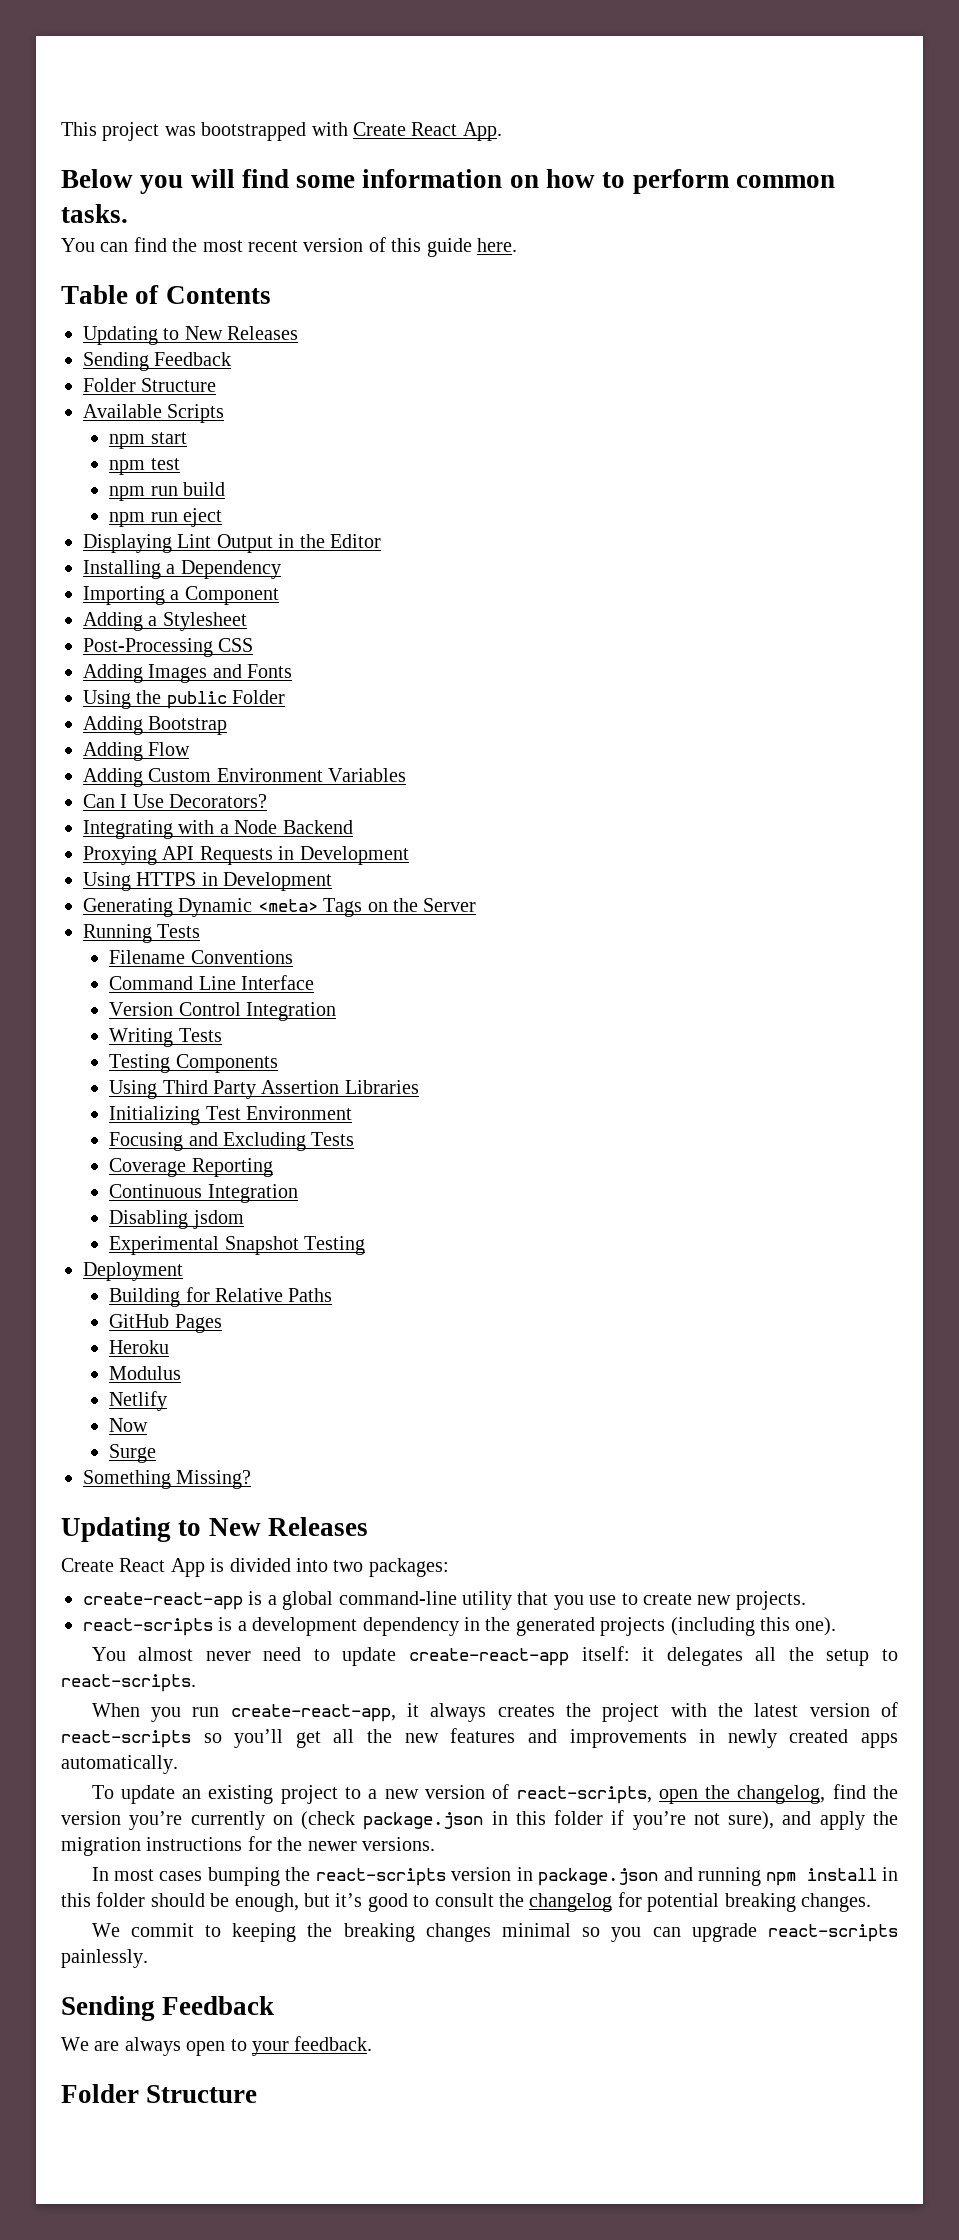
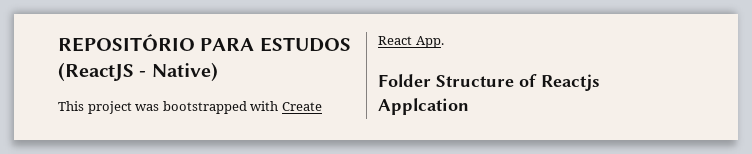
+ REPOSITÓRIO PARA ESTUDOS (ReactJS - Native)
- Below you will find some information on how to perform common tasks.
- You can find the most recent version of this guide here.
- Table of Contents
- Updating to New Releases
- Sending Feedback
- Folder Structure
- Available Scripts
- npm start
- npm test
- npm run build
- npm run eject
- Displaying Lint Output in the Editor
- Installing a Dependency
- Importing a Component
- Adding a Stylesheet
- Post-Processing CSS
- Adding Images and Fonts
- Using the public Folder
- Adding Bootstrap
- Adding Flow
- Adding Custom Environment Variables
- Can I Use Decorators?
- Integrating with a Node Backend
- Proxying API Requests in Development
- Using HTTPS in Development
- Generating Dynamic <meta> Tags on the Server
- Running Tests
- Filename Conventions
- Command Line Interface
- Version Control Integration
- Writing Tests
- Testing Components
- Using Third Party Assertion Libraries
- Initializing Test Environment
- Focusing and Excluding Tests
- Coverage Reporting
- Continuous Integration
- Disabling jsdom
- Experimental Snapshot Testing
- Deployment
- Building for Relative Paths
- GitHub Pages
- Heroku
- Modulus
- Netlify
- Now
- Surge
- Something Missing?
- Updating to New Releases
- Create React App is divided into two packages:
- create-react-app is a global command-line utility that you use to create new projects.
- react-scripts is a development dependency in the generated projects (including this one).
- You almost never need to update create-react-app itself: it delegates all the setup to react-scripts.
- When you run create-react-app, it always creates the project with the latest version of react-scripts so you’ll get all the new features and improvements in newly created apps automatically.
- To update an existing project to a new version of react-scripts, open the changelog, find the version you’re currently on (check package.json in this folder if you’re not sure), and apply the migration instructions for the newer versions.
- In most cases bumping the react-scripts version in package.json and running npm install in this folder should be enough, but it’s good to consult the changelog for potential breaking changes.
- We commit to keeping the breaking changes minimal so you can upgrade react-scripts painlessly.
- Sending Feedback
- We are always open to your feedback.
- Folder Structure
+ Folder Structure of Reactjs Applcation

